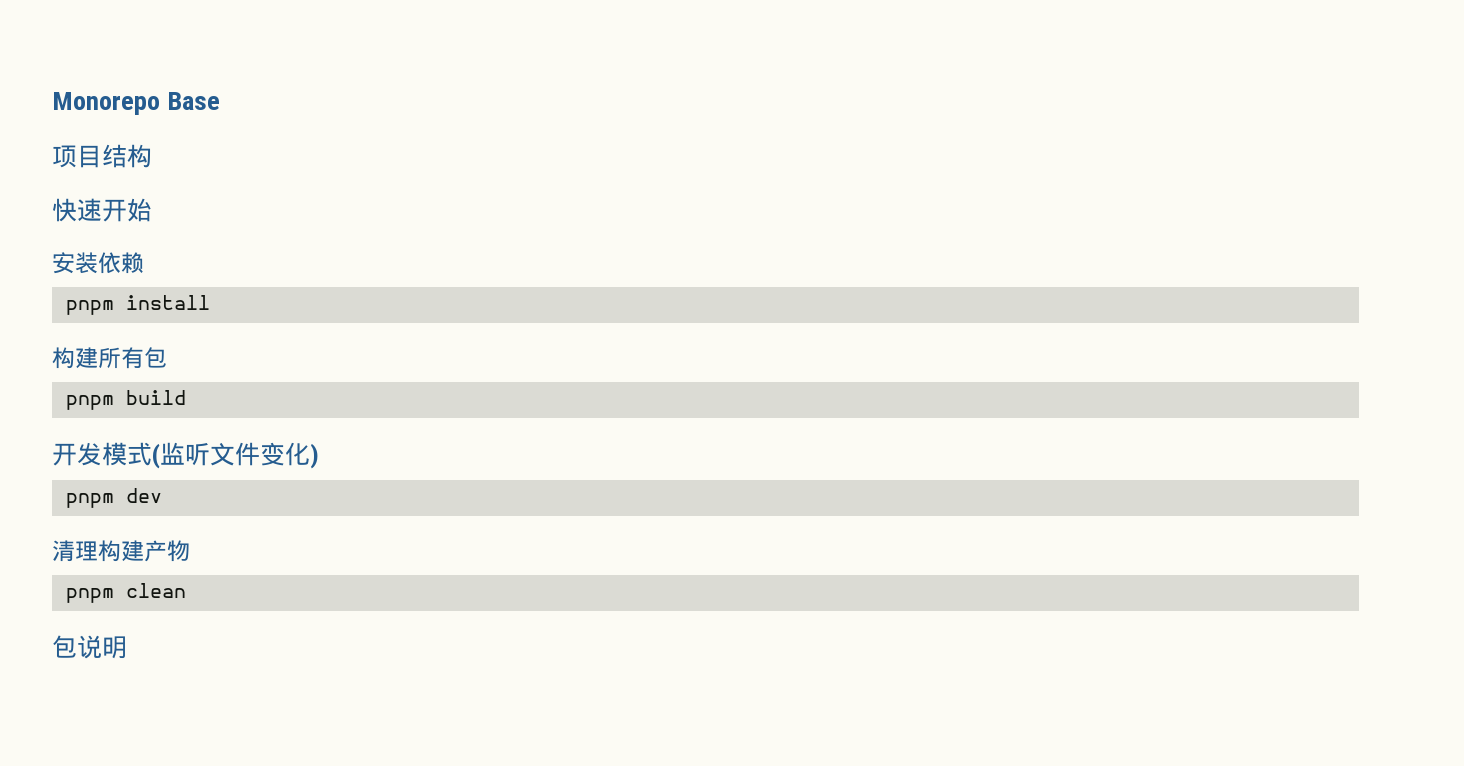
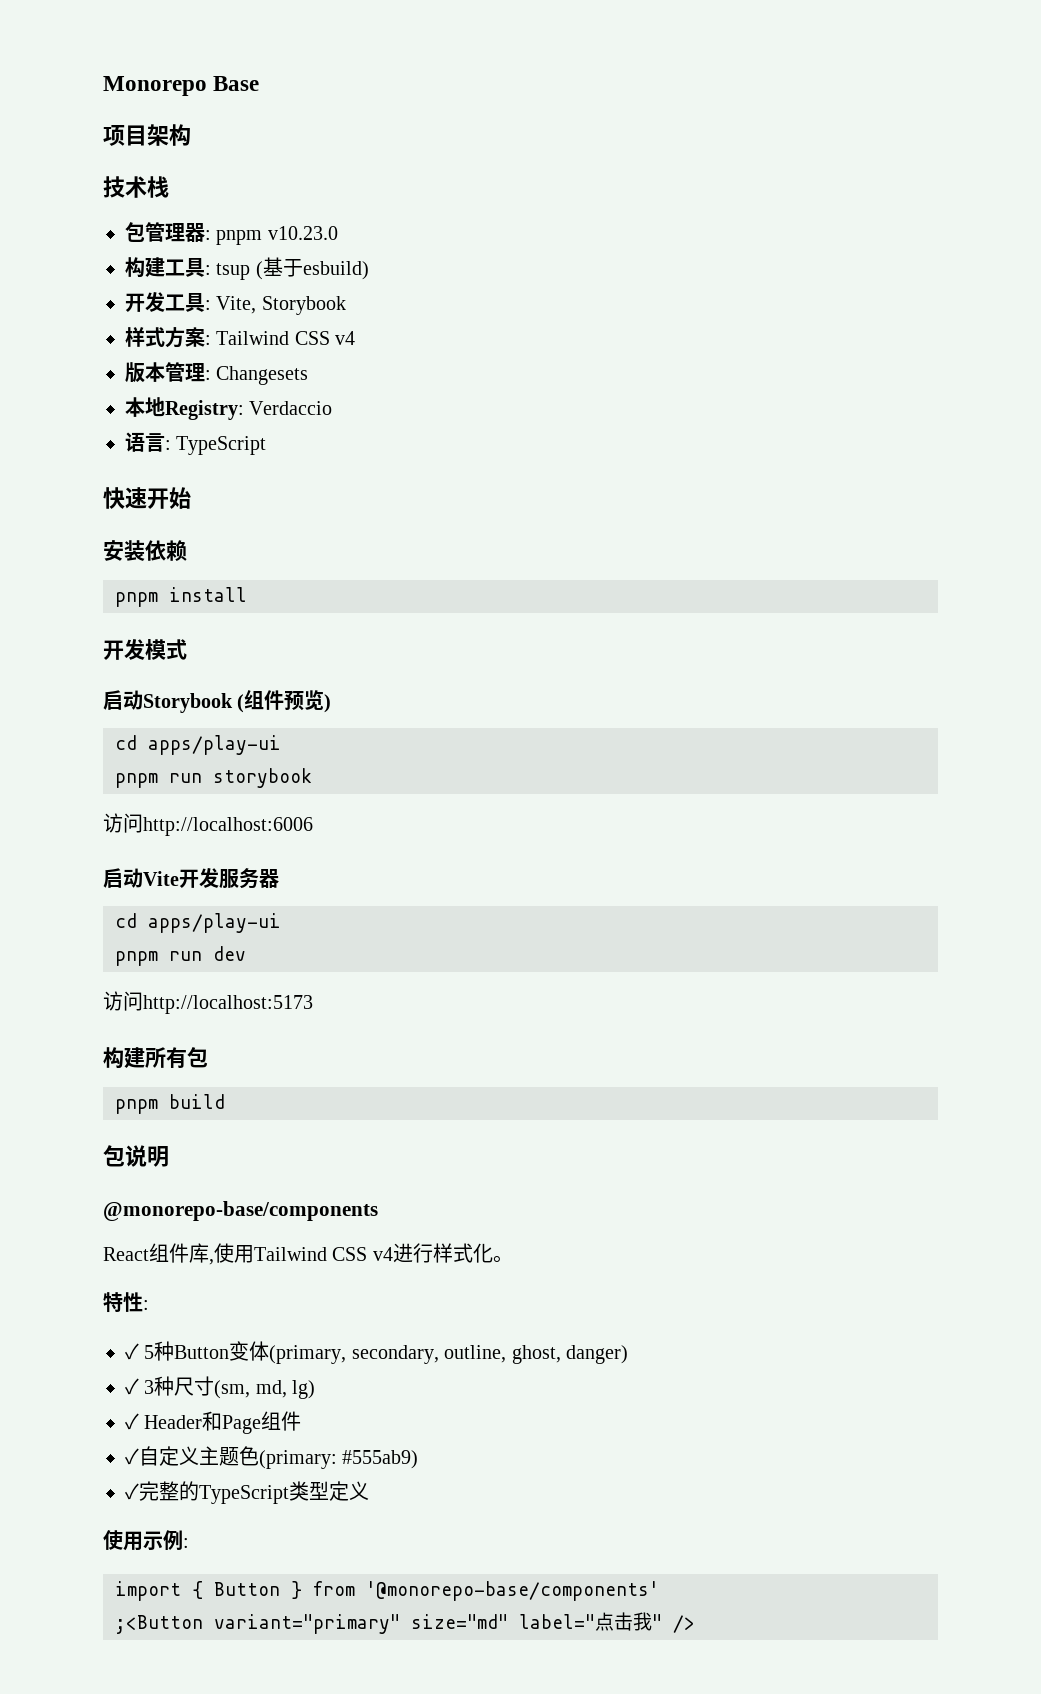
- 项目结构
+ 项目架构
+ 技术栈
+ 包管理器: pnpm v10.23.0
+ 构建工具: tsup (基于esbuild)
+ 开发工具: Vite, Storybook
+ 样式方案: Tailwind CSS v4
+ 版本管理: Changesets
+ 本地Registry: Verdaccio
+ 语言: TypeScript
+ 开发模式
+ 启动Storybook (组件预览)
+ cd apps/play-ui
+ pnpm run storybook
+ 访问http://localhost:6006
+ 启动Vite开发服务器
+ cd apps/play-ui
+ pnpm run dev
+ 访问http://localhost:5173
- 开发模式(监听文件变化)
- pnpm dev
- 清理构建产物
- pnpm clean
  包说明
+ @monorepo-base/components
+ React组件库,使用Tailwind CSS v4进行样式化。
+ 特性:
+ ✓ 5种Button变体(primary, secondary, outline, ghost, danger)
+ ✓ 3种尺寸(sm, md, lg)
+ ✓ Header和Page组件
+ ✓自定义主题色(primary: #555ab9)
+ ✓完整的TypeScript类型定义
+ 使用示例:
+ import { Button } from '@monorepo-base/components'
+ ;<Button variant="primary" size="md" label="点击我" />

